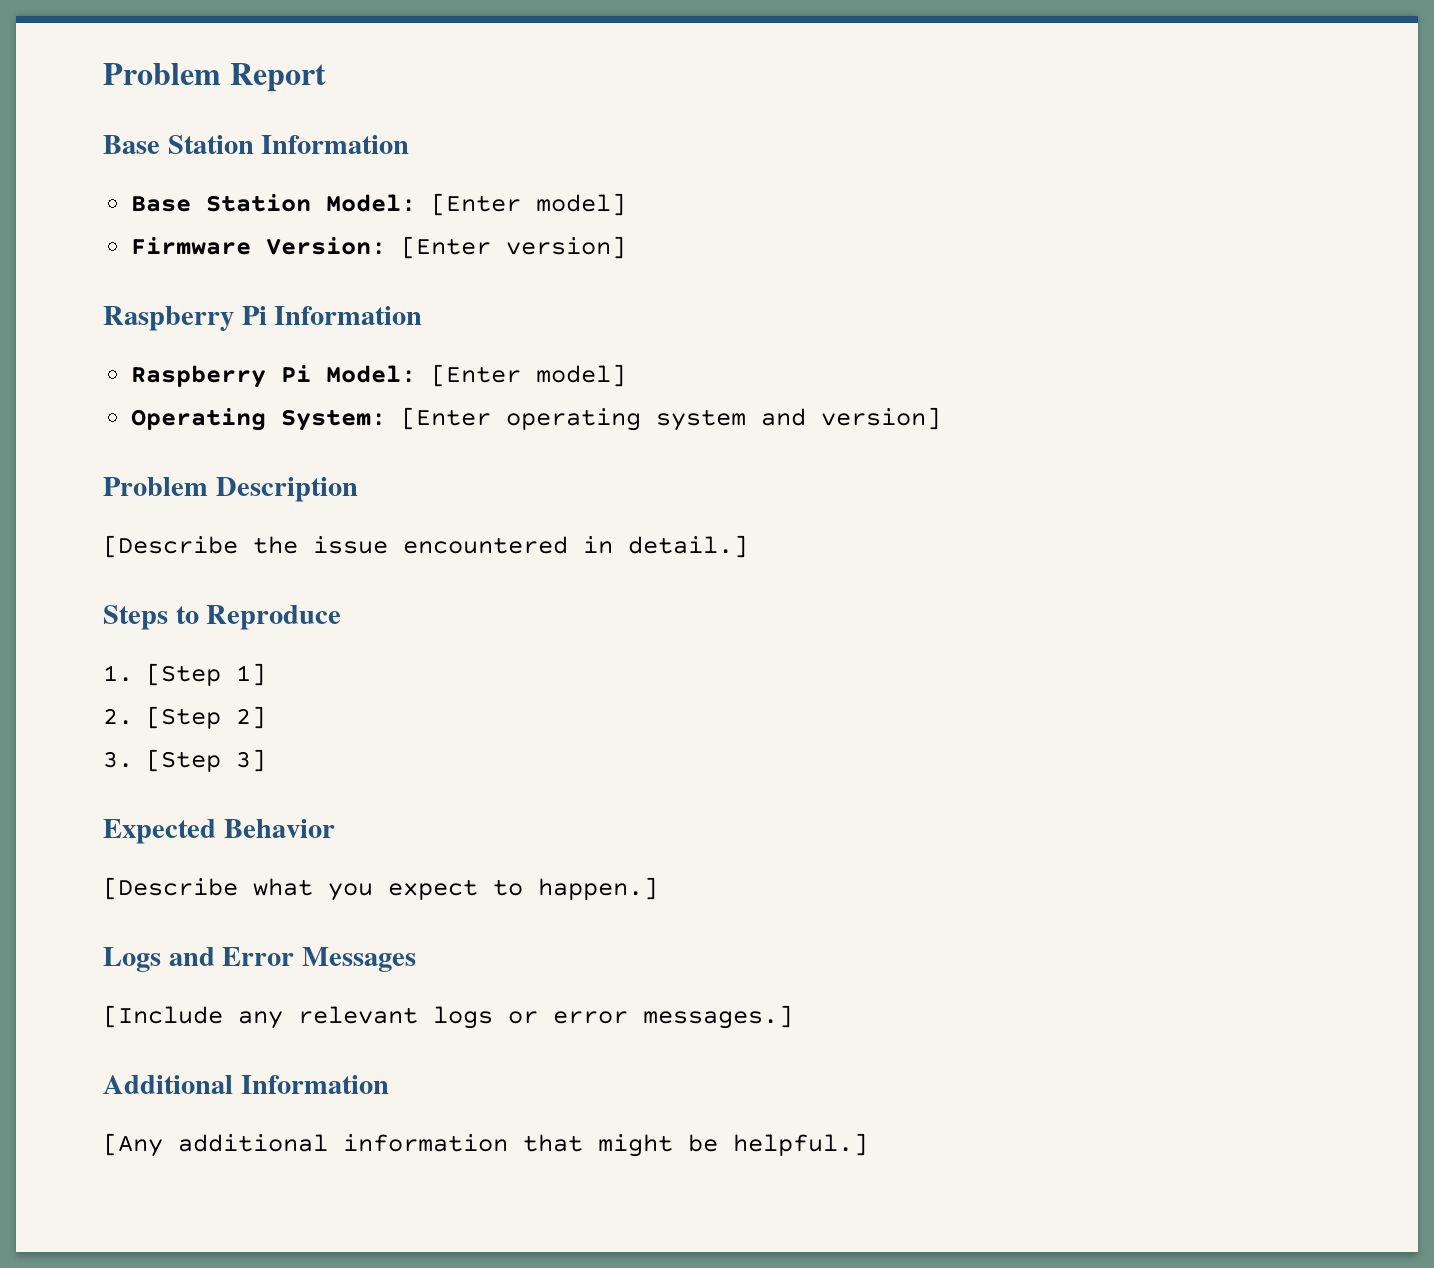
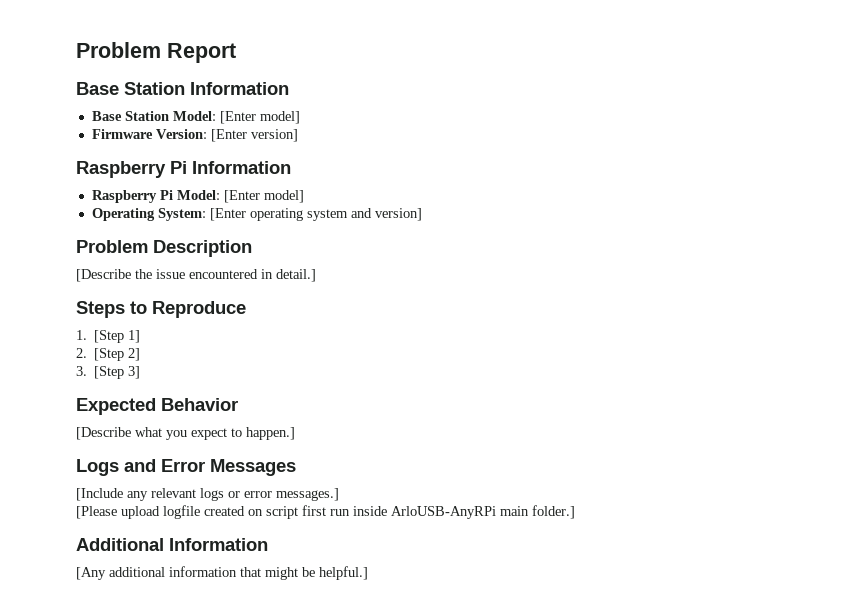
+ [Please upload logfile created on script first run inside ArloUSB-AnyRPi main folder.]

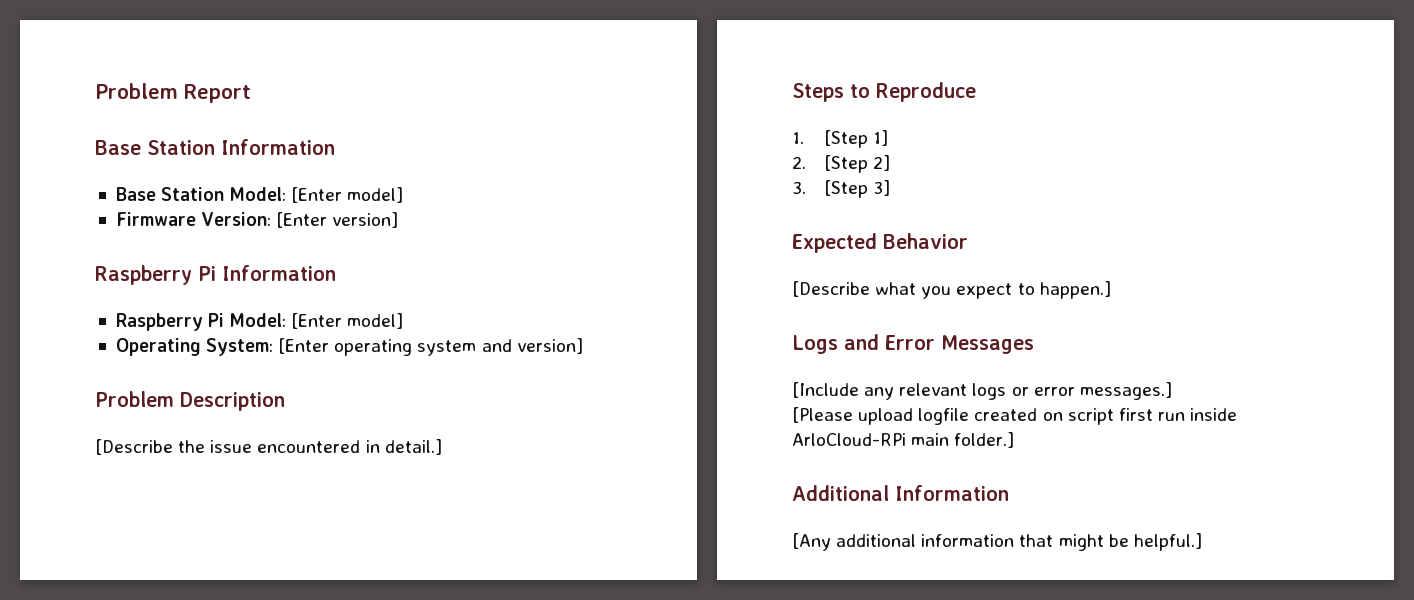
- [Please upload logfile created on script first run inside ArloUSB-AnyRPi main folder.]
+ [Please upload logfile created on script first run inside ArloCloud-RPi main folder.]

